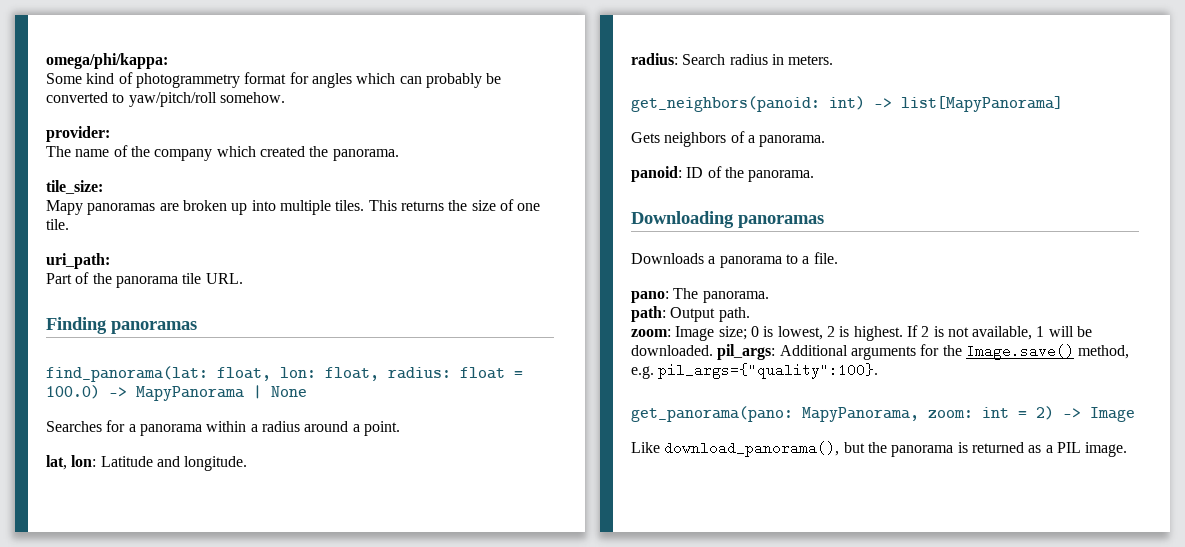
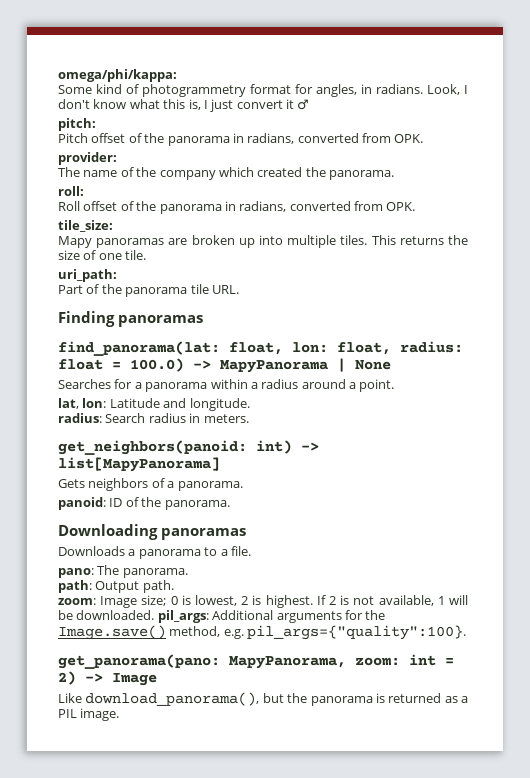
- Some kind of photogrammetry format for angles which can probably be converted to yaw/pitch/roll somehow.
+ Some kind of photogrammetry format for angles, in radians. Look, I don't know what this is, I just convert it ♂
+ pitch:
+ Pitch offset of the panorama in radians, converted from OPK.
+ roll:
+ Roll offset of the panorama in radians, converted from OPK.

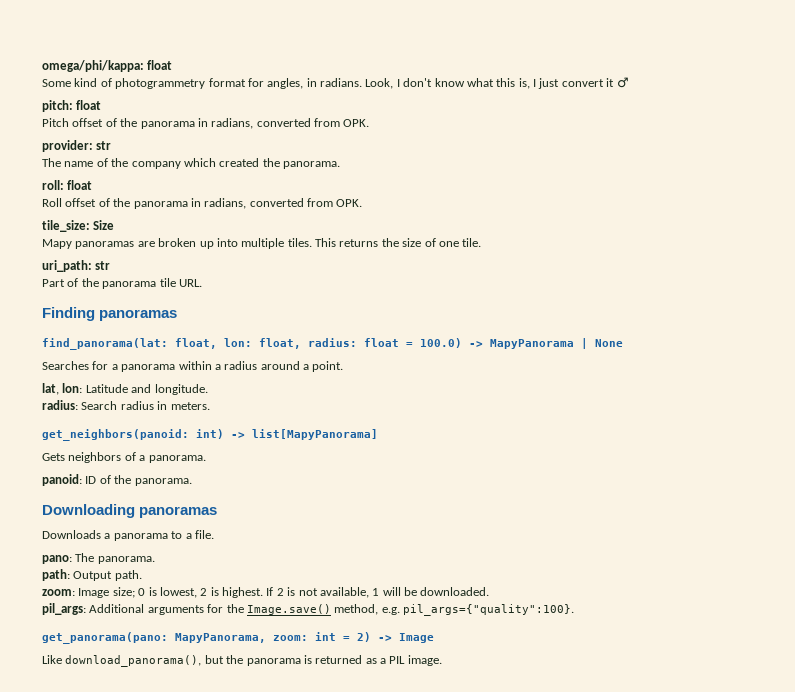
- omega/phi/kappa:
+ omega/phi/kappa: float
- pitch:
+ pitch: float
- provider:
+ provider: str
- roll:
+ roll: float
- tile_size:
+ tile_size: Size
- uri_path:
+ uri_path: str
- If 2 is not available, 1 will be downloaded. pil_args: Additional arguments for the Image.save() method, e.g. pil_args={"quality":100}.
+ If 2 is not available, 1 will be downloaded.
+ pil_args: Additional arguments for the Image.save() method, e.g. pil_args={"quality":100}.

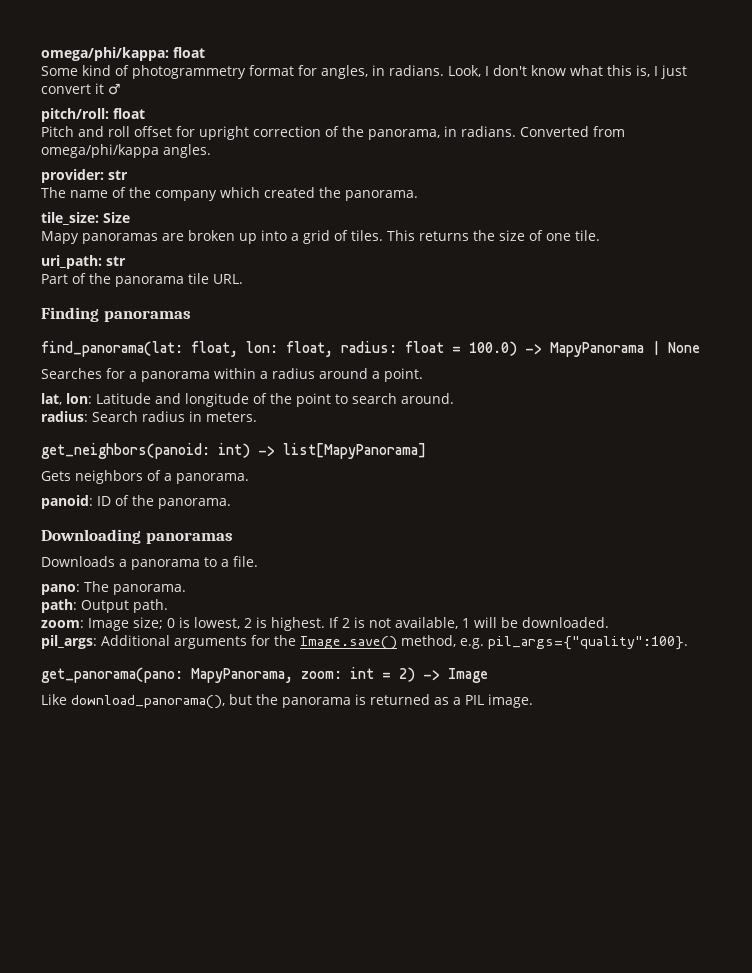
- pitch: float
+ pitch/roll: float
- Pitch offset of the panorama in radians, converted from OPK.
+ Pitch and roll offset for upright correction of the panorama, in radians. Converted from omega/phi/kappa angles.
- roll: float
- Roll offset of the panorama in radians, converted from OPK.
- Mapy panoramas are broken up into multiple tiles.
+ Mapy panoramas are broken up into a grid of tiles.
- lat, lon: Latitude and longitude.
+ lat, lon: Latitude and longitude of the point to search around.

